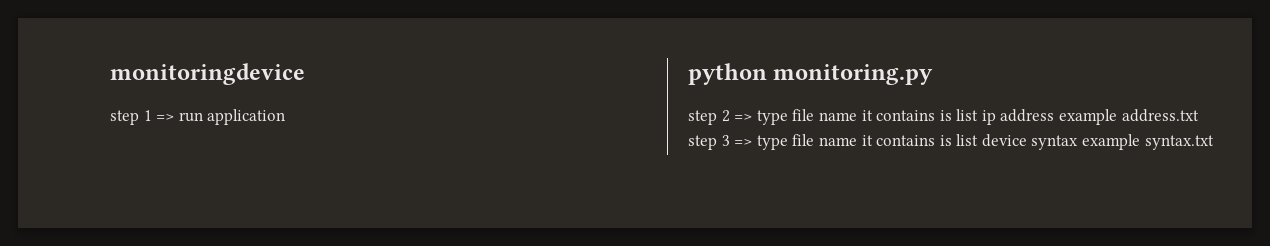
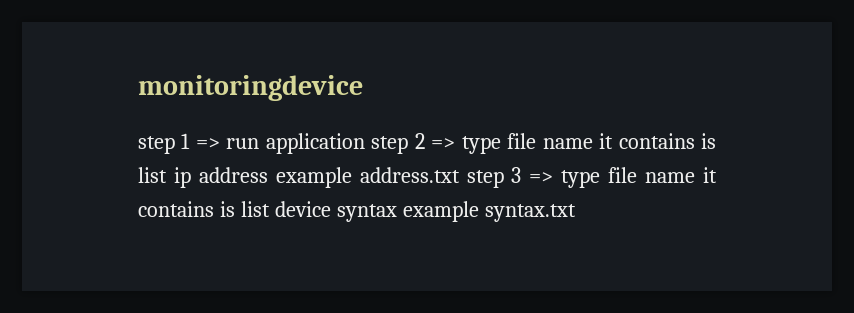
- step 1 => run application
- python monitoring.py
- step 2 => type file name it contains is list ip address example address.txt step 3 => type file name it contains is list device syntax example syntax.txt
+ step 1 => run application step 2 => type file name it contains is list ip address example address.txt step 3 => type file name it contains is list device syntax example syntax.txt

